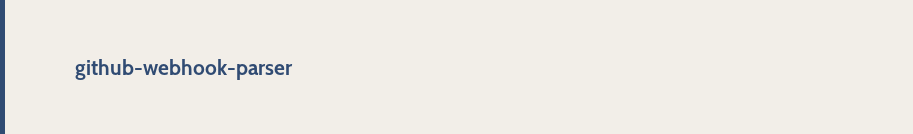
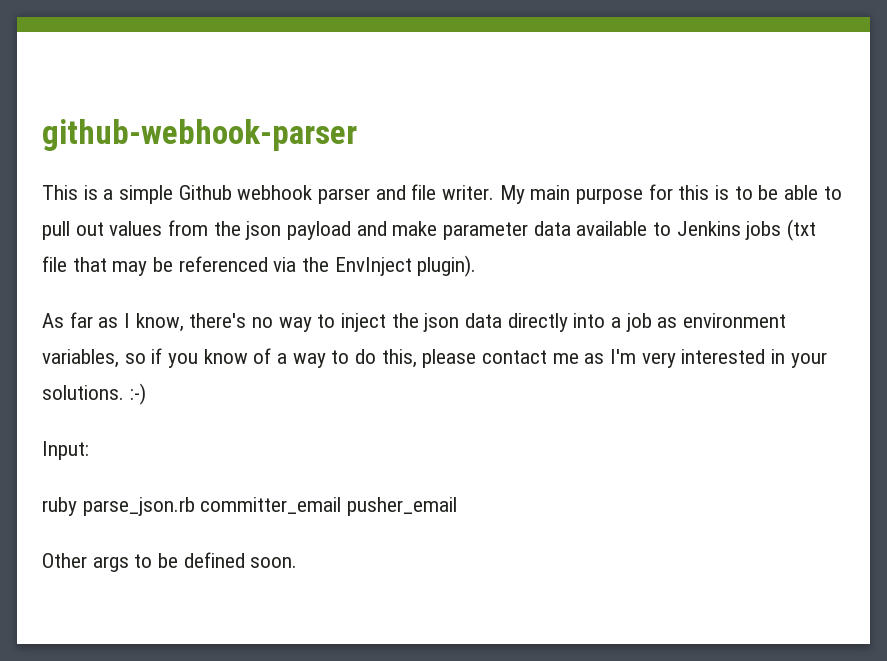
+ This is a simple Github webhook parser and file writer. My main purpose for this is to be able to pull out values from the json payload and make parameter data available to Jenkins jobs (txt file that may be referenced via the EnvInject plugin).
+ As far as I know, there's no way to inject the json data directly into a job as environment variables, so if you know of a way to do this, please contact me as I'm very interested in your solutions. :-)
+ Input:
+ ruby parse_json.rb committer_email pusher_email
+ Other args to be defined soon.

